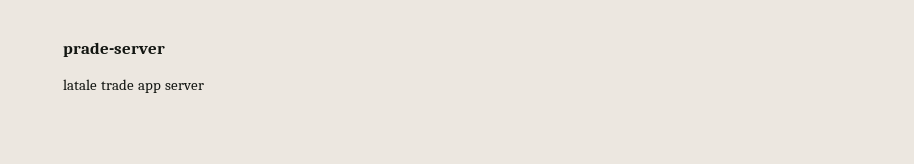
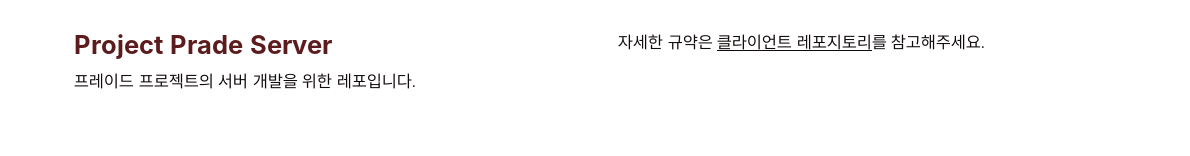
- prade-server
- latale trade app server
+ Project Prade Server
+ 프레이드 프로젝트의 서버 개발을 위한 레포입니다.
+ 자세한 규약은 클라이언트 레포지토리를 참고해주세요.

